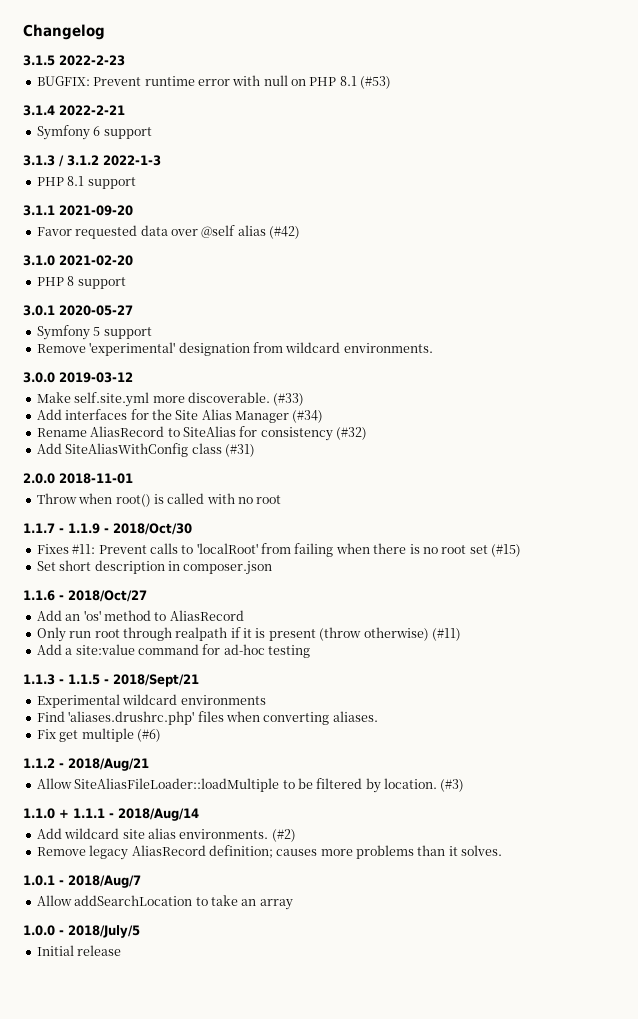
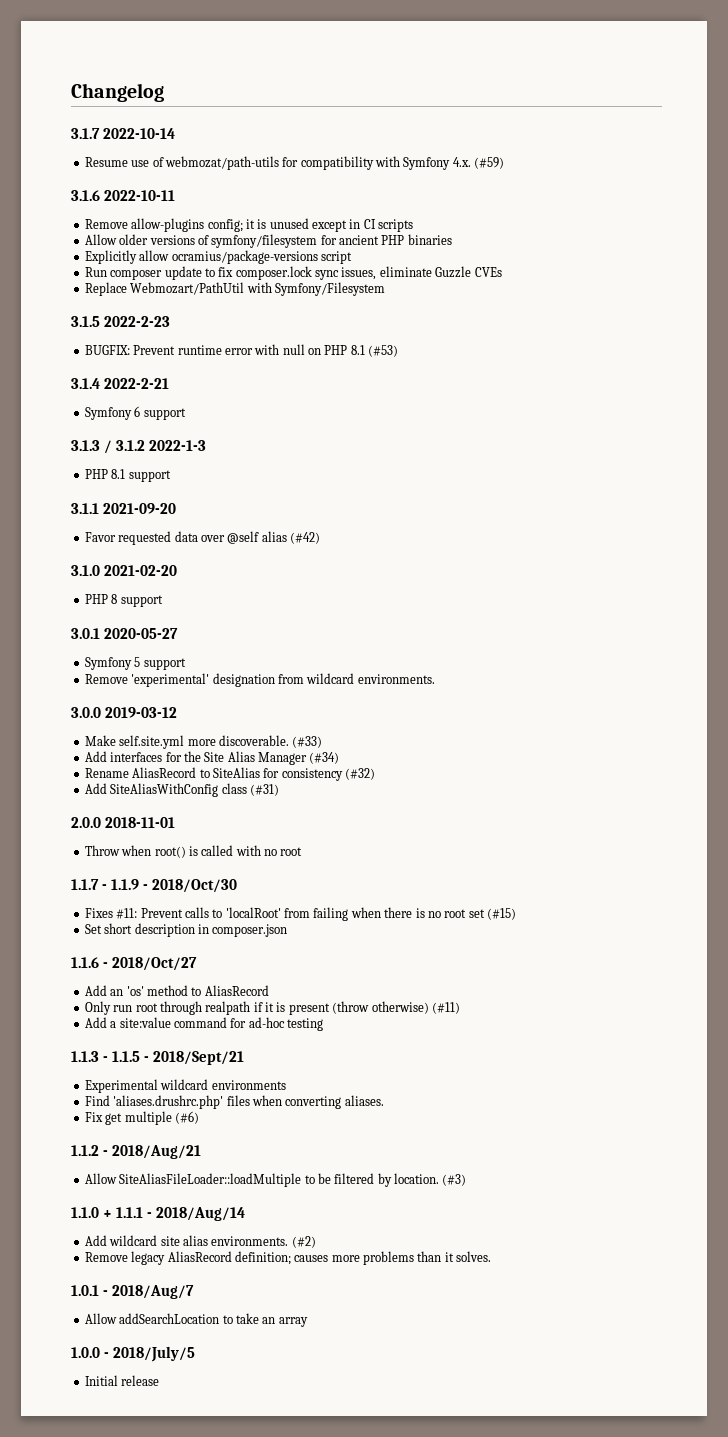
+ 3.1.7 2022-10-14
+ Resume use of webmozat/path-utils for compatibility with Symfony 4.x. (#59)
+ 3.1.6 2022-10-11
+ Remove allow-plugins config; it is unused except in CI scripts
+ Allow older versions of symfony/filesystem for ancient PHP binaries
+ Explicitly allow ocramius/package-versions script
+ Run composer update to fix composer.lock sync issues, eliminate Guzzle CVEs
+ Replace Webmozart/PathUtil with Symfony/Filesystem

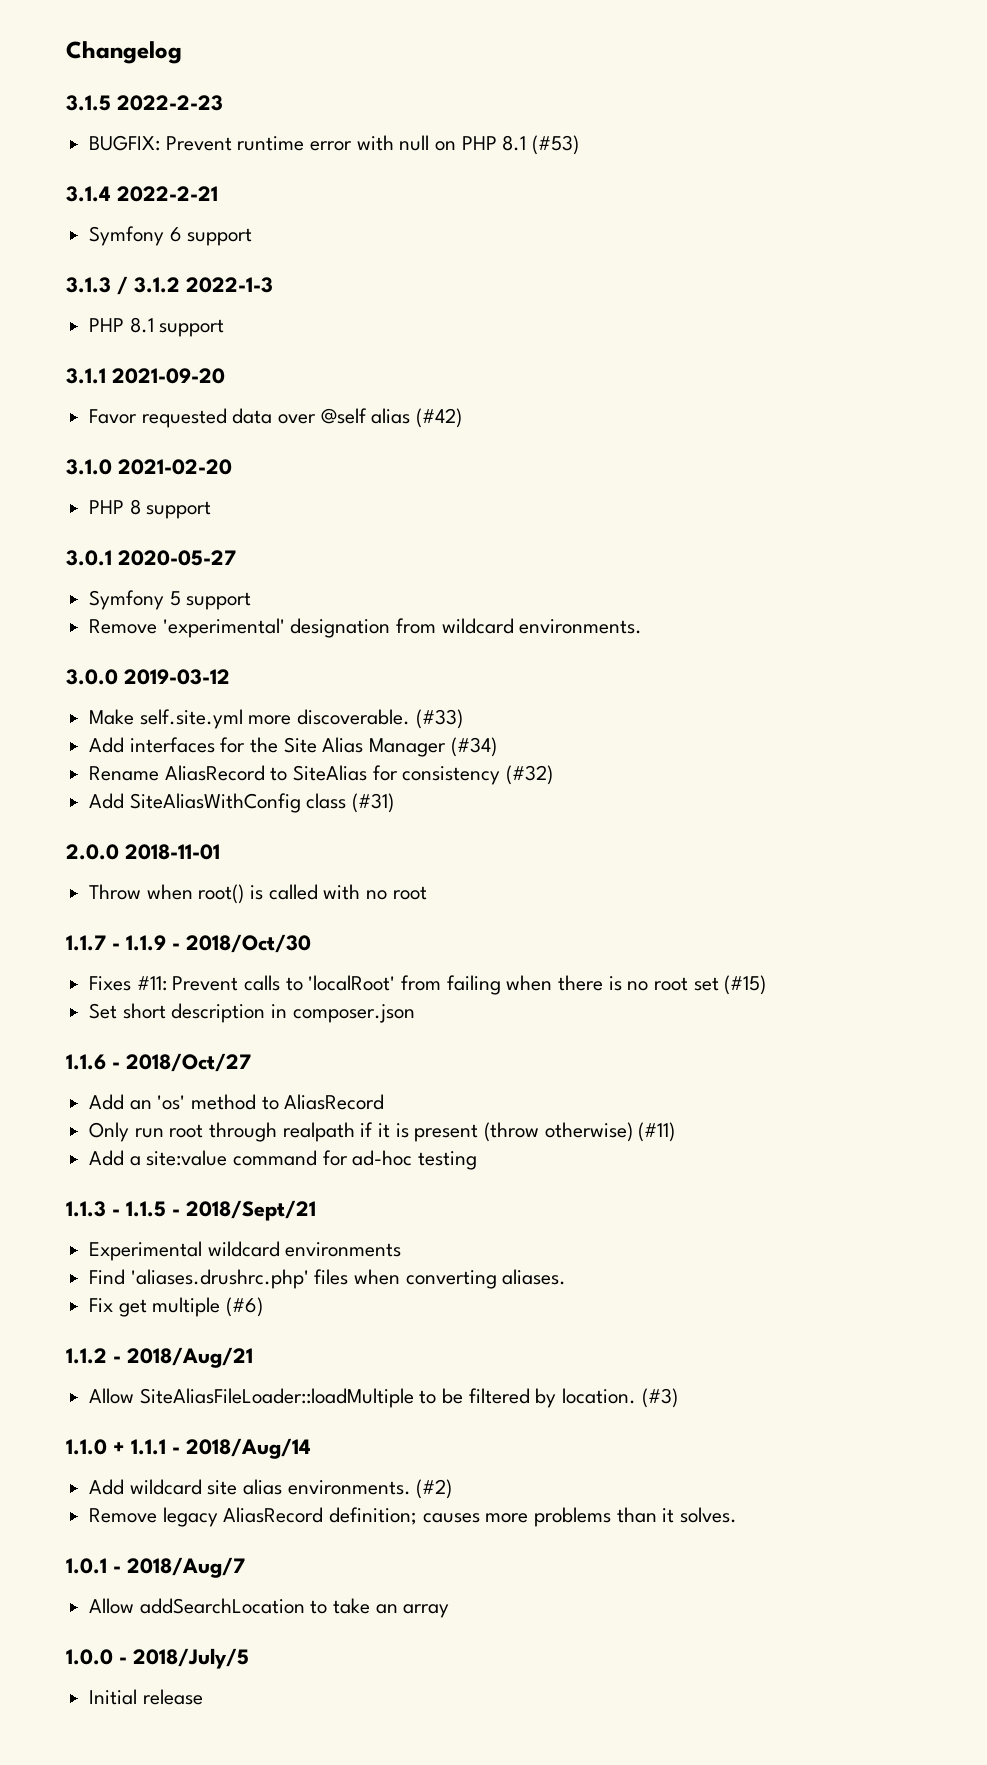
- 3.1.7 2022-10-14
- Resume use of webmozat/path-utils for compatibility with Symfony 4.x. (#59)
- 3.1.6 2022-10-11
- Remove allow-plugins config; it is unused except in CI scripts
- Allow older versions of symfony/filesystem for ancient PHP binaries
- Explicitly allow ocramius/package-versions script
- Run composer update to fix composer.lock sync issues, eliminate Guzzle CVEs
- Replace Webmozart/PathUtil with Symfony/Filesystem

